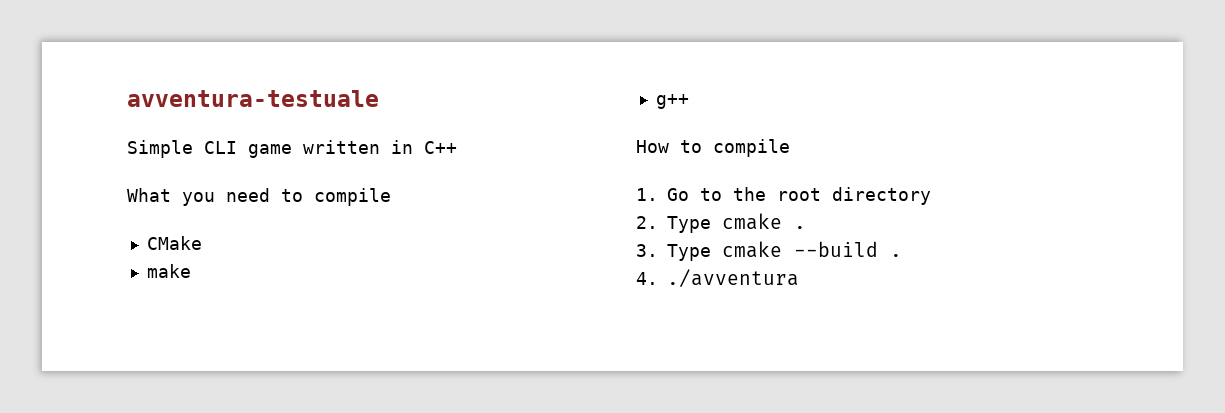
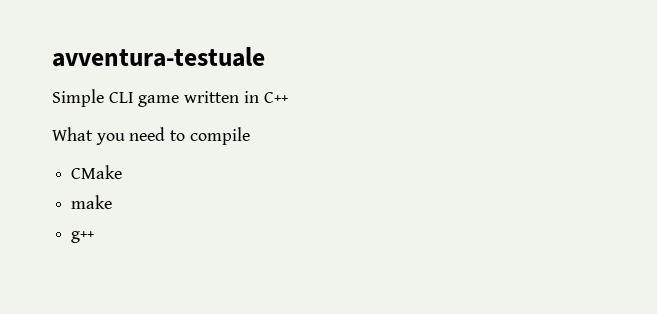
- How to compile
- 1. Go to the root directory
- 2. Type cmake .
- 3. Type cmake --build .
- 4. ./avventura

